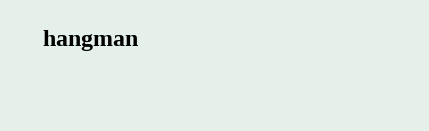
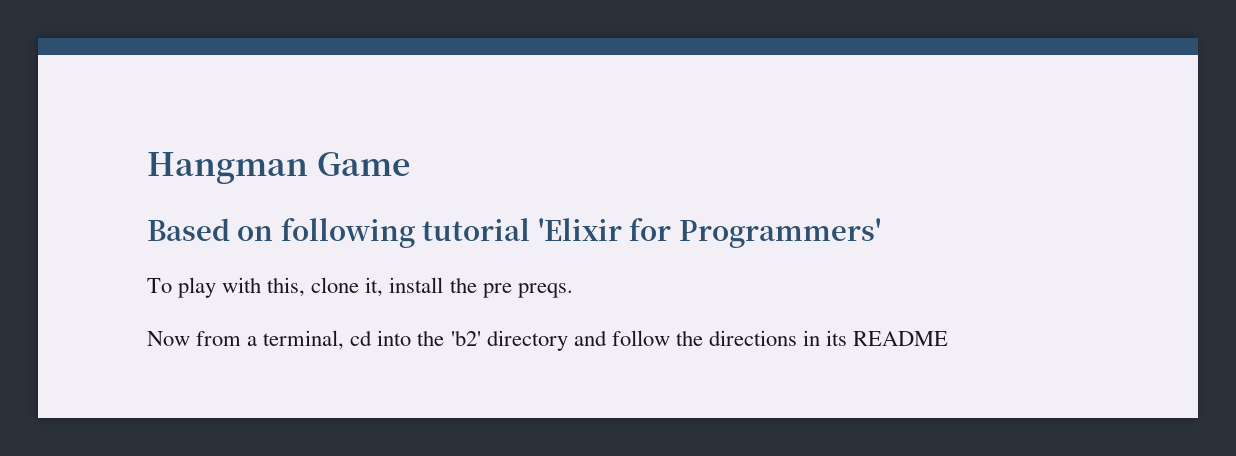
- hangman
+ Hangman Game
+ Based on following tutorial 'Elixir for Programmers'
+ To play with this, clone it, install the pre preqs.
+ Now from a terminal, cd into the 'b2' directory and follow the directions in its README

